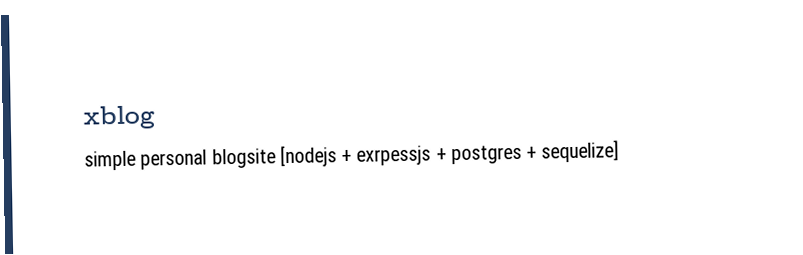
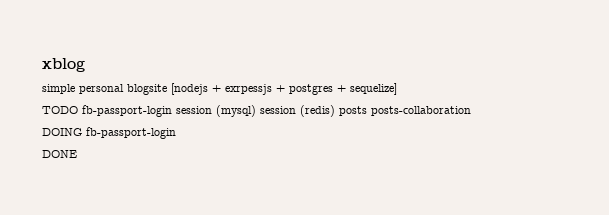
+ TODO fb-passport-login session (mysql) session (redis) posts posts-collaboration
+ DOING fb-passport-login
+ DONE

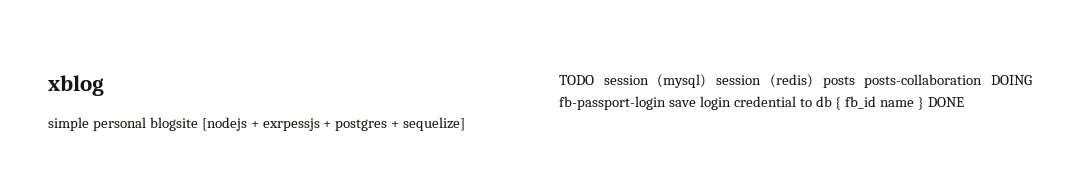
- TODO fb-passport-login session (mysql) session (redis) posts posts-collaboration
- DOING fb-passport-login
- DONE
+ TODO session (mysql) session (redis) posts posts-collaboration DOING fb-passport-login save login credential to db { fb_id name } DONE

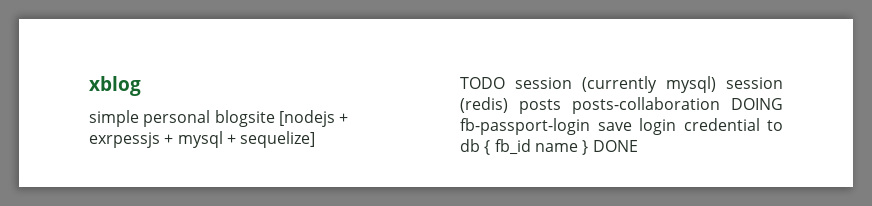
- simple personal blogsite [nodejs + exrpessjs + postgres + sequelize]
+ simple personal blogsite [nodejs + exrpessjs + mysql + sequelize]
- TODO session (mysql) session (redis) posts posts-collaboration DOING fb-passport-login save login credential to db { fb_id name } DONE
+ TODO session (currently mysql) session (redis) posts posts-collaboration DOING fb-passport-login save login credential to db { fb_id name } DONE

